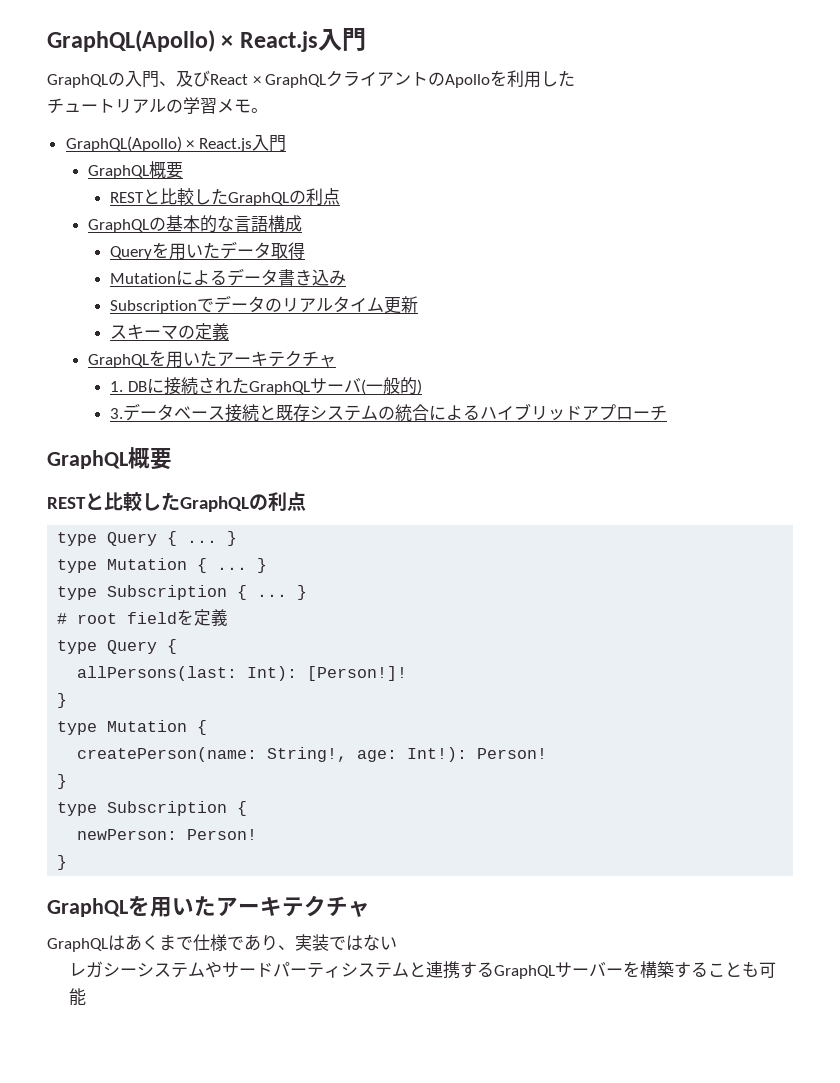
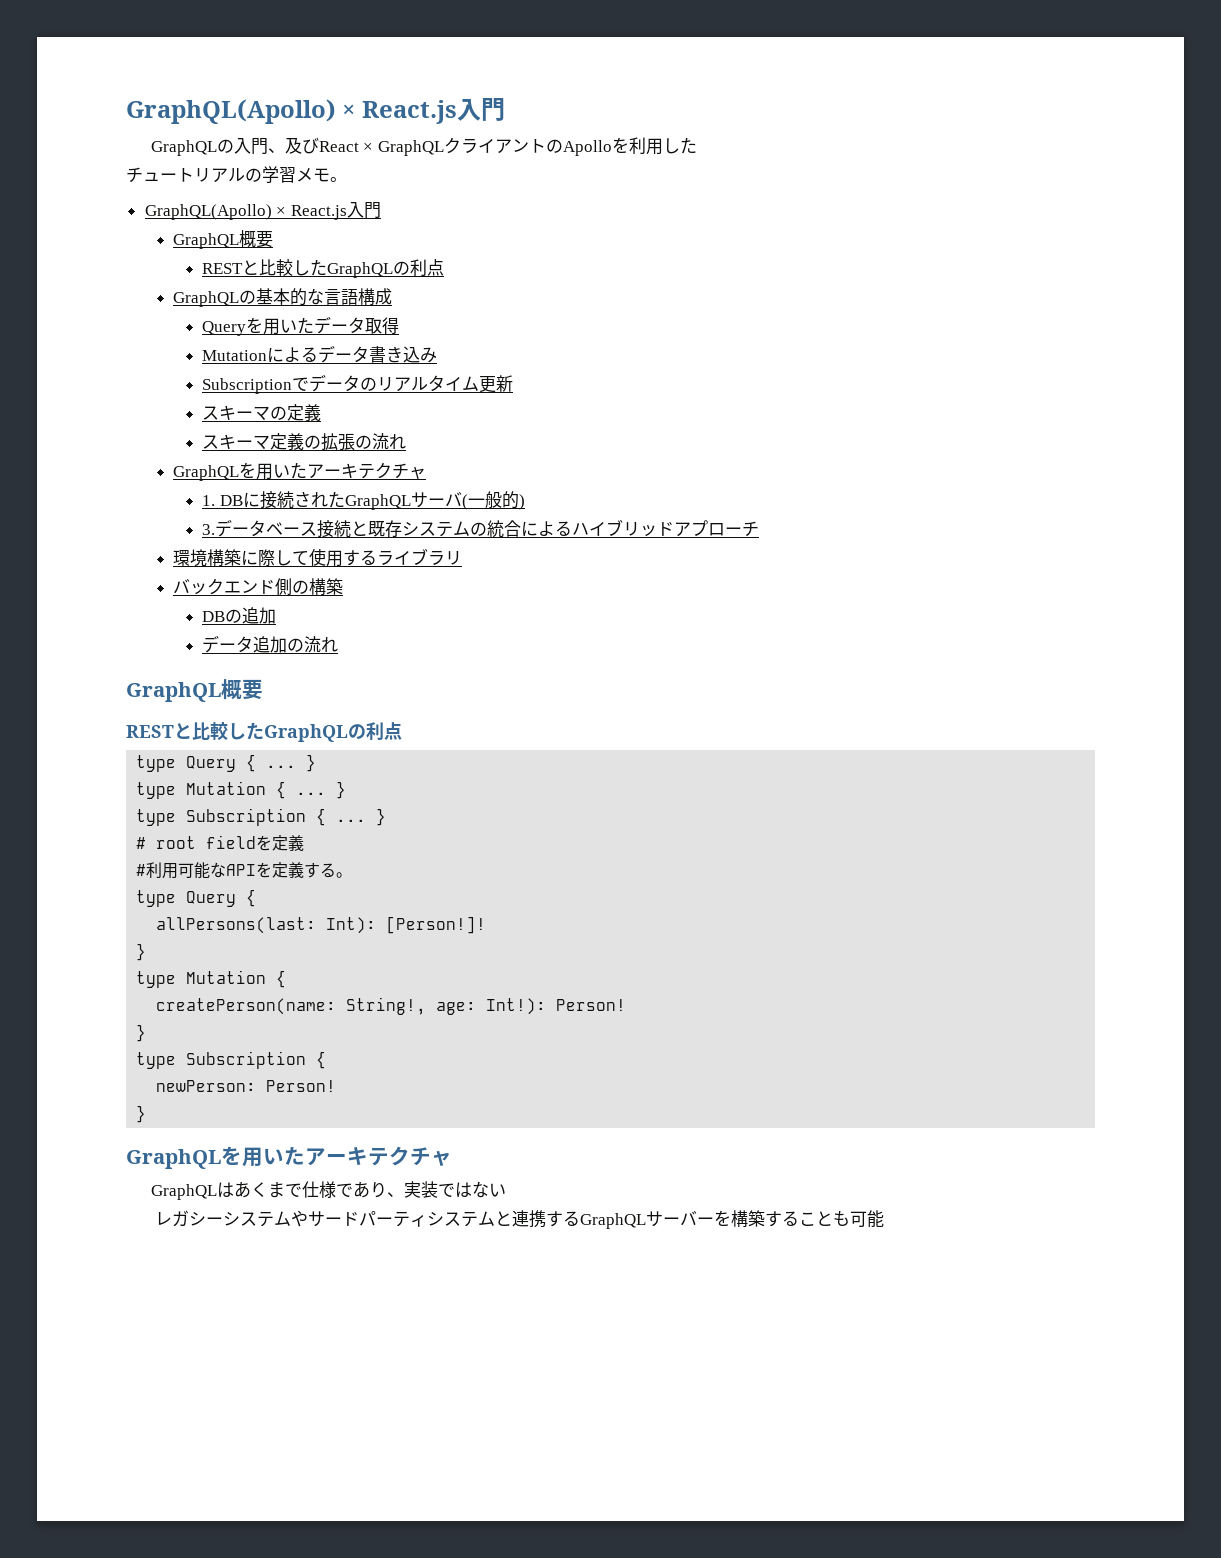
+ スキーマ定義の拡張の流れ
+ 環境構築に際して使用するライブラリ
+ バックエンド側の構築
+ DBの追加
+ データ追加の流れ
+ #利用可能なAPIを定義する。

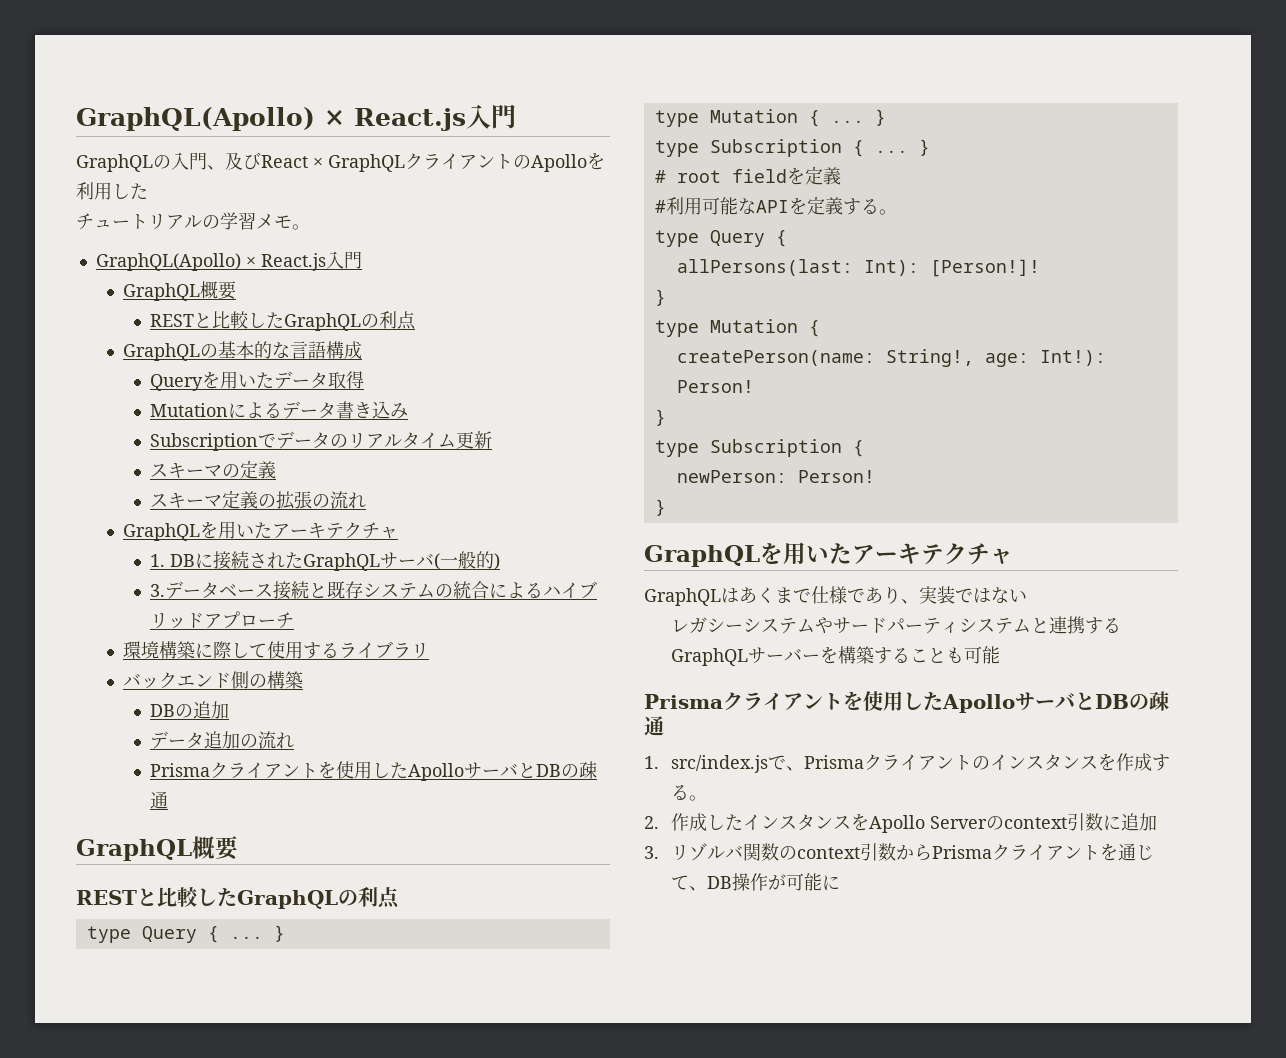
  データ追加の流れ
+ Prismaクライアントを使用したApolloサーバとDBの疎通
  レガシーシステムやサードパーティシステムと連携するGraphQLサーバーを構築することも可能
+ Prismaクライアントを使用したApolloサーバとDBの疎通
+ 1. src/index.jsで、Prismaクライアントのインスタンスを作成する。
+ 2.作成したインスタンスをApollo Serverのcontext引数に追加
+ 3.リゾルバ関数のcontext引数からPrismaクライアントを通じて、DB操作が可能に

